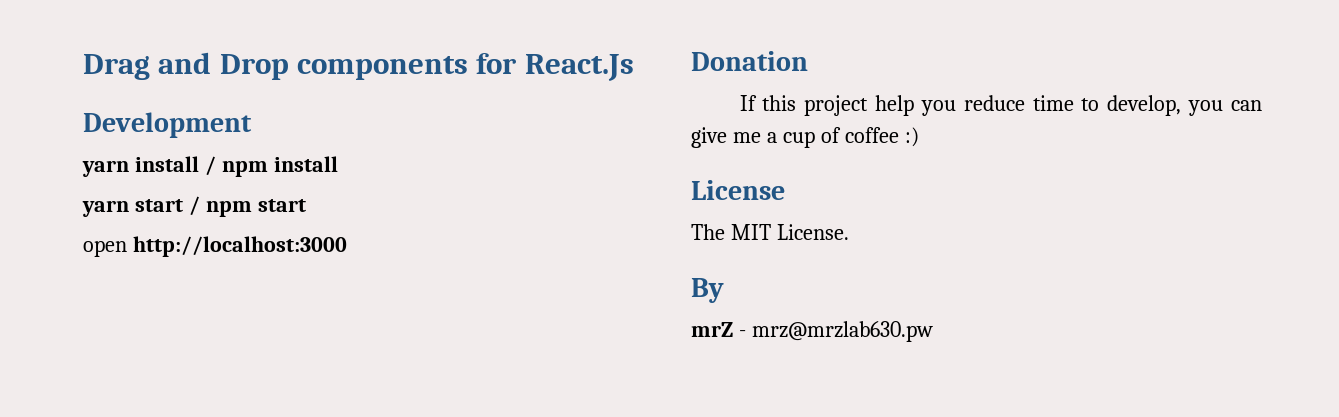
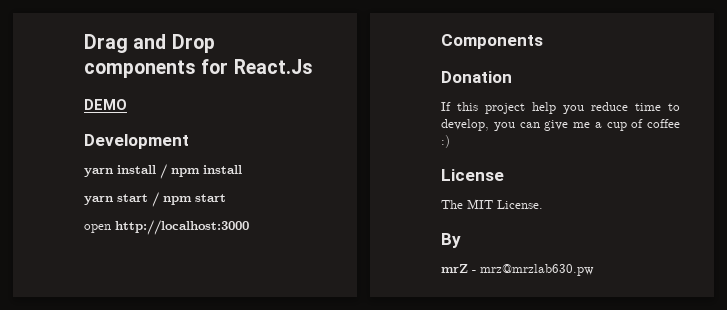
+ DEMO
+ Components

